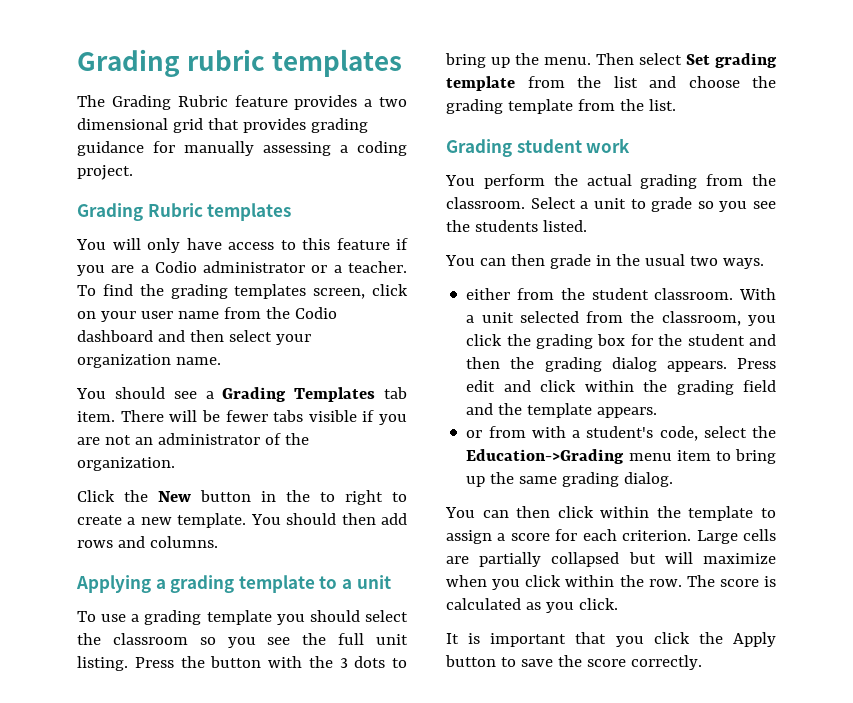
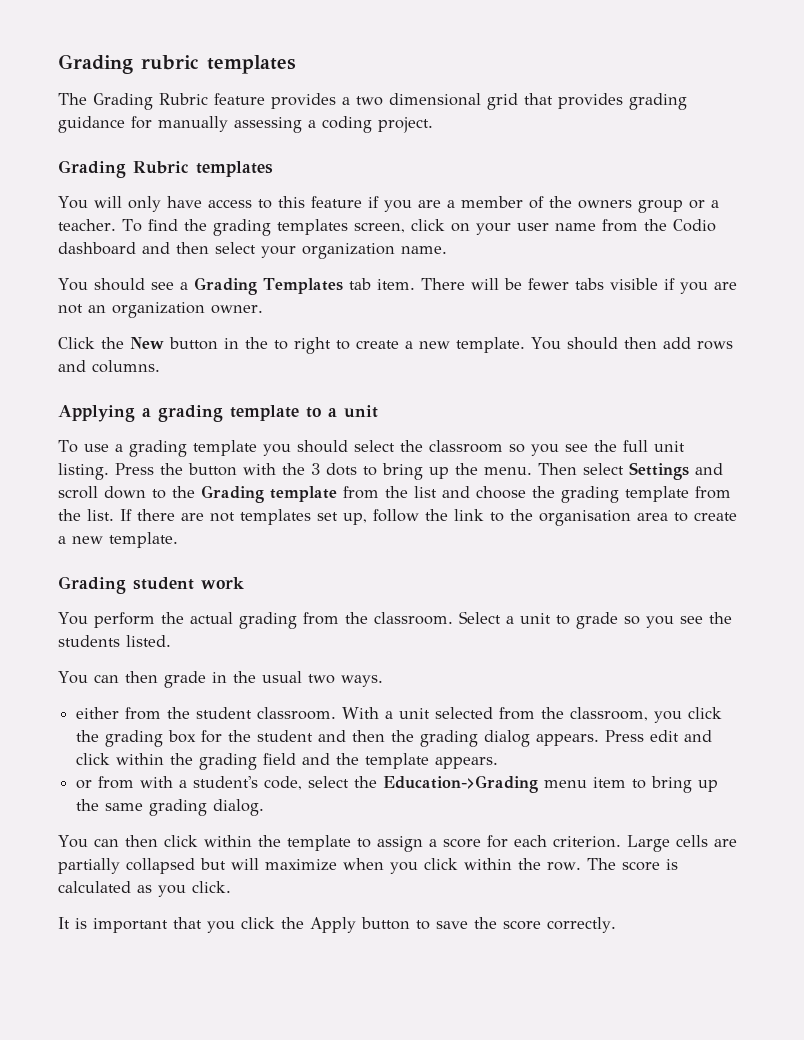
- You will only have access to this feature if you are a Codio administrator or a teacher.
+ You will only have access to this feature if you are a member of the owners group or a teacher.
- There will be fewer tabs visible if you are not an administrator of the organization.
+ There will be fewer tabs visible if you are not an organization owner.
- Then select Set grading template from the list and choose the grading template from the list.
+ Then select Settings and scroll down to the Grading template from the list and choose the grading template from the list. If there are not templates set up, follow the link to the organisation area to create a new template.

